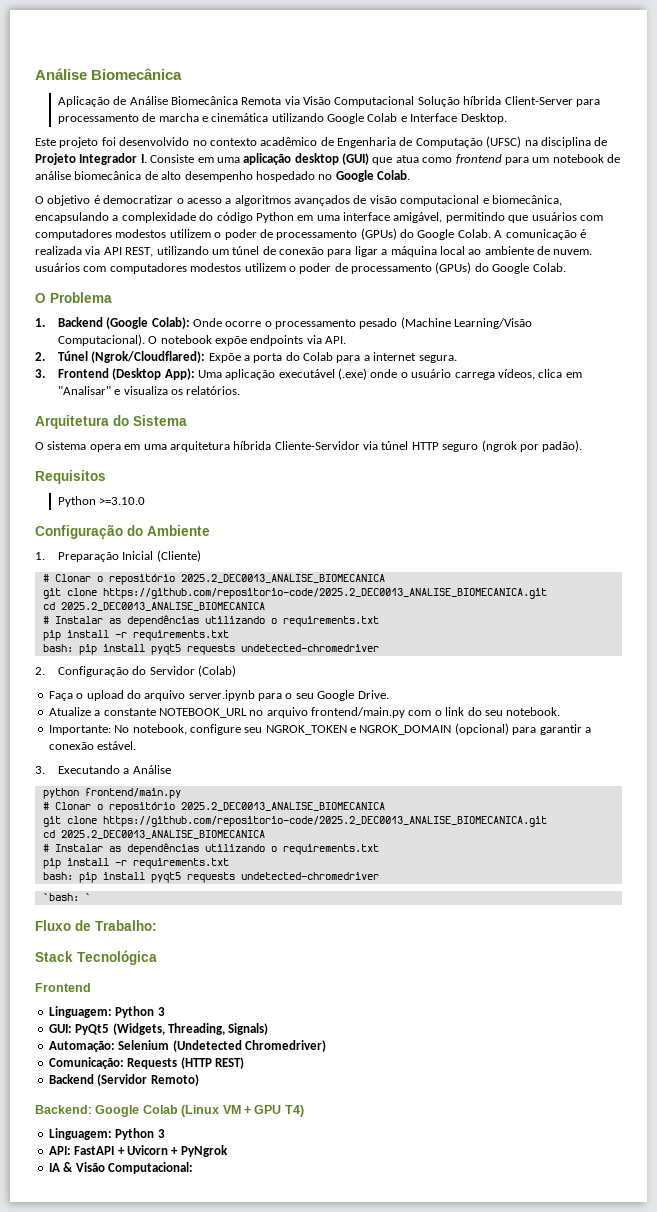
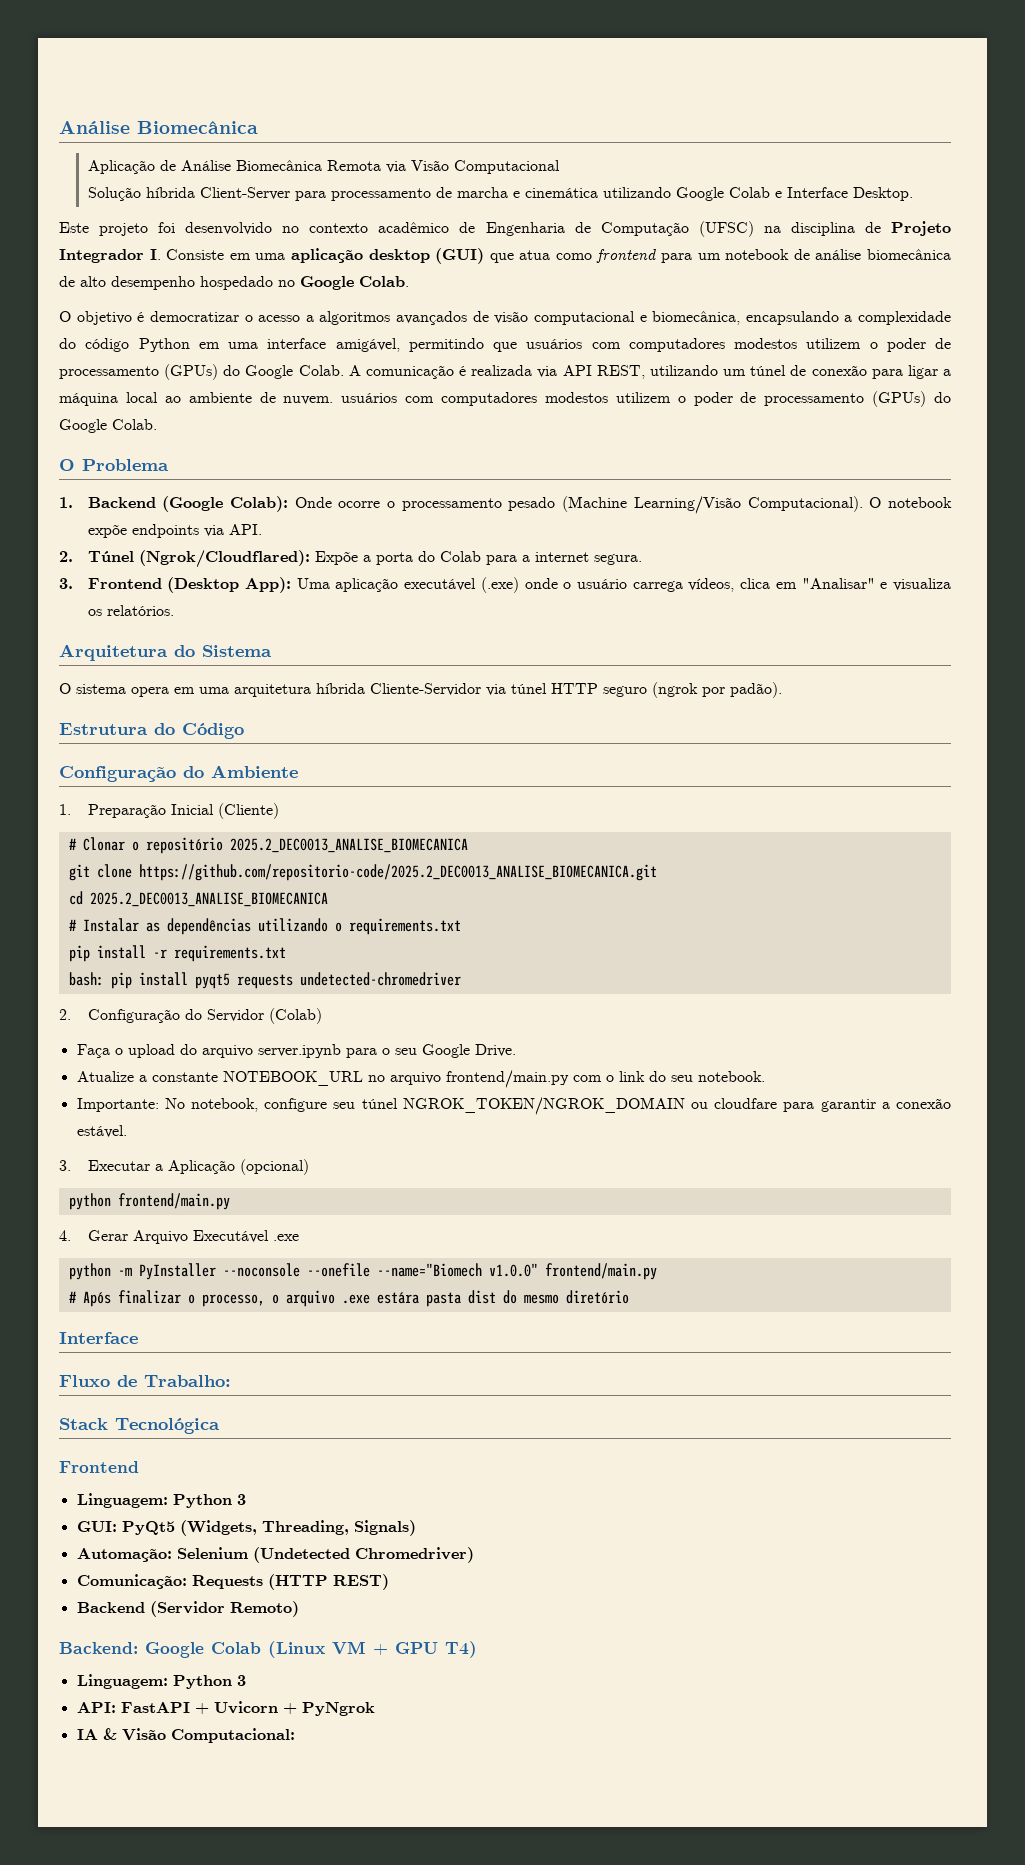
- Aplicação de Análise Biomecânica Remota via Visão Computacional Solução híbrida Client-Server para processamento de marcha e cinemática utilizando Google Colab e Interface Desktop.
+ Aplicação de Análise Biomecânica Remota via Visão Computacional
+ Solução híbrida Client-Server para processamento de marcha e cinemática utilizando Google Colab e Interface Desktop.
- Requisitos
- Python >=3.10.0
+ Estrutura do Código
- Importante: No notebook, configure seu NGROK_TOKEN e NGROK_DOMAIN (opcional) para garantir a conexão estável.
+ Importante: No notebook, configure seu túnel NGROK_TOKEN/NGROK_DOMAIN ou cloudfare para garantir a conexão estável.
- 3. Executando a Análise
+ 3. Executar a Aplicação (opcional)
  python frontend/main.py
- # Clonar o repositório 2025.2_DEC0013_ANALISE_BIOMECANICA
- git clone https://github.com/repositorio-code/2025.2_DEC0013_ANALISE_BIOMECANICA.git
- cd 2025.2_DEC0013_ANALISE_BIOMECANICA
- # Instalar as dependências utilizando o requirements.txt
- pip install -r requirements.txt
- bash: pip install pyqt5 requests undetected-chromedriver
- `bash: `
+ 4. Gerar Arquivo Executável .exe
+ python -m PyInstaller --noconsole --onefile --name="Biomech v1.0.0" frontend/main.py
+ # Após finalizar o processo, o arquivo .exe estára pasta dist do mesmo diretório
+ Interface

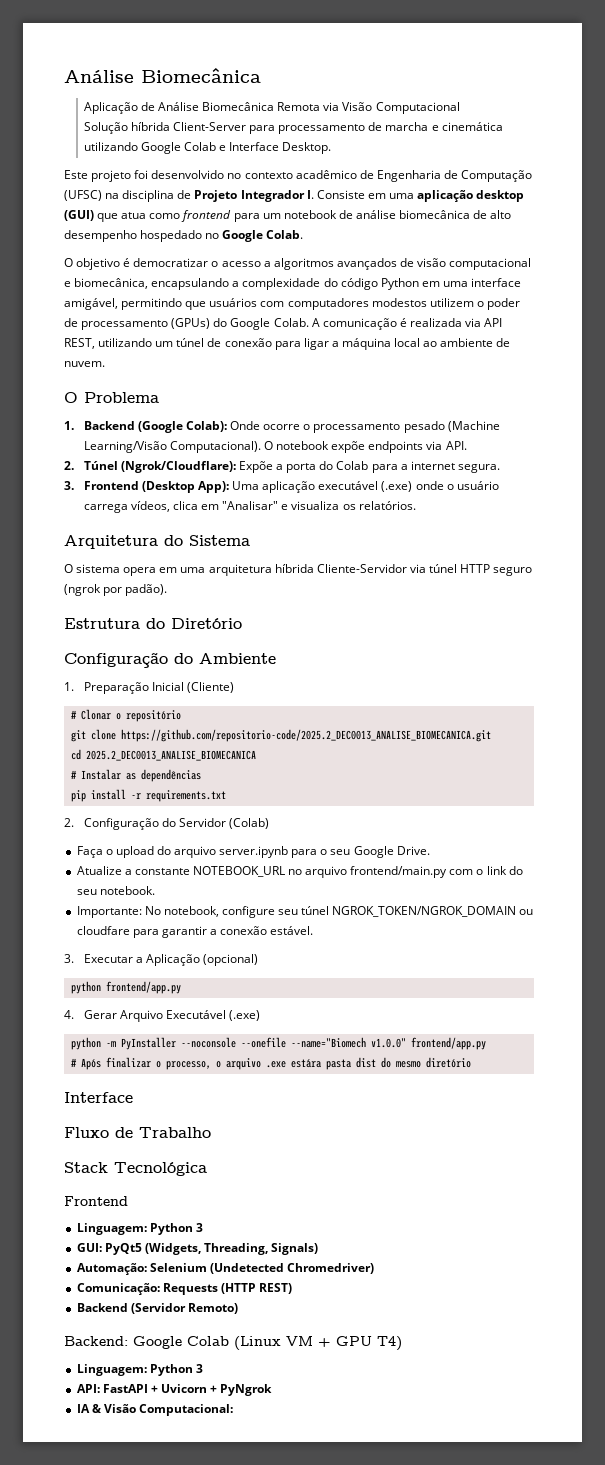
- A comunicação é realizada via API REST, utilizando um túnel de conexão para ligar a máquina local ao ambiente de nuvem. usuários com computadores modestos utilizem o poder de processamento (GPUs) do Google Colab.
+ A comunicação é realizada via API REST, utilizando um túnel de conexão para ligar a máquina local ao ambiente de nuvem.
- 2. Túnel (Ngrok/Cloudflared): Expõe a porta do Colab para a internet segura.
+ 2. Túnel (Ngrok/Cloudflare): Expõe a porta do Colab para a internet segura.
- Estrutura do Código
+ Estrutura do Diretório
- # Clonar o repositório 2025.2_DEC0013_ANALISE_BIOMECANICA
+ # Clonar o repositório
- # Instalar as dependências utilizando o requirements.txt
+ # Instalar as dependências
- bash: pip install pyqt5 requests undetected-chromedriver
- python frontend/main.py
+ python frontend/app.py
- 4. Gerar Arquivo Executável .exe
+ 4. Gerar Arquivo Executável (.exe)
- python -m PyInstaller --noconsole --onefile --name="Biomech v1.0.0" frontend/main.py
+ python -m PyInstaller --noconsole --onefile --name="Biomech v1.0.0" frontend/app.py
- Fluxo de Trabalho:
+ Fluxo de Trabalho

